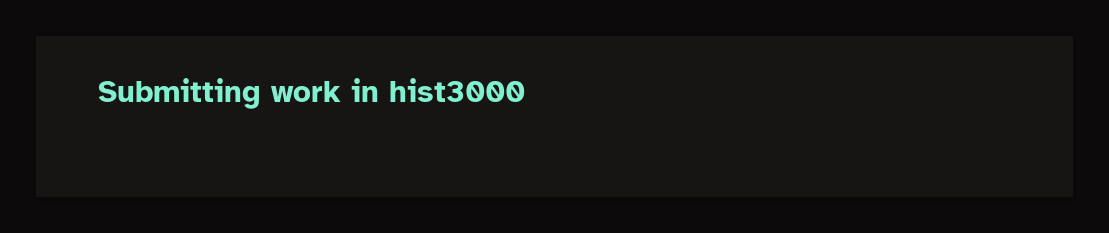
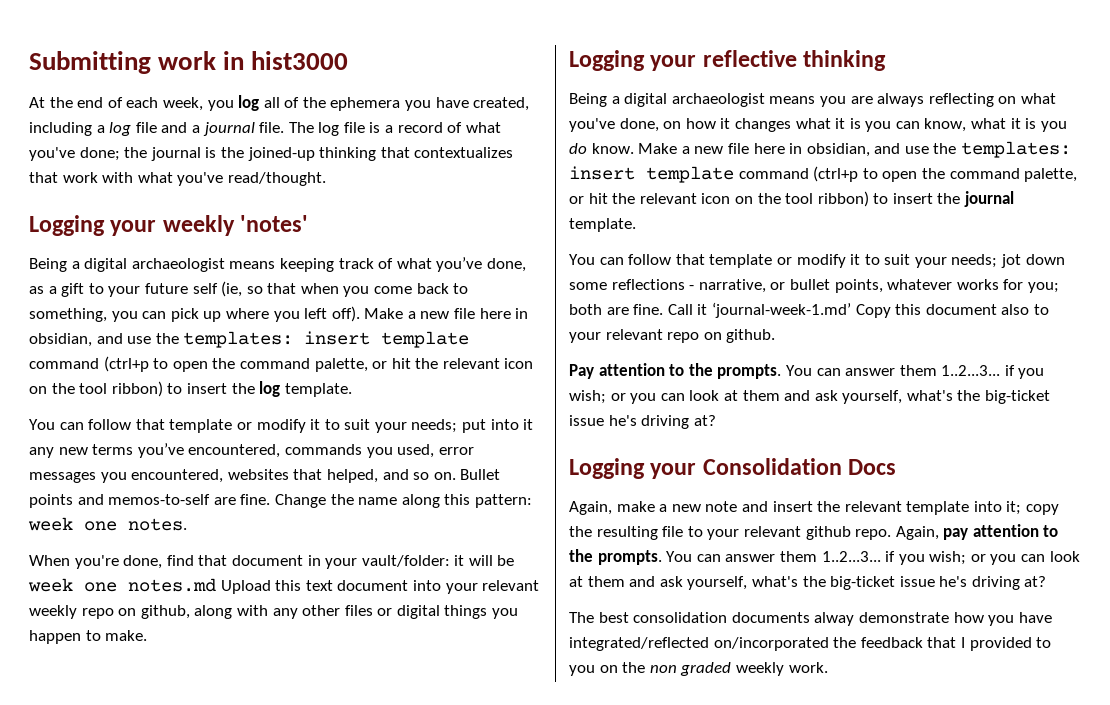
+ At the end of each week, you log all of the ephemera you have created, including a log file and a journal file. The log file is a record of what you've done; the journal is the joined-up thinking that contextualizes that work with what you've read/thought.
+ Logging your weekly 'notes'
+ Being a digital archaeologist means keeping track of what you’ve done, as a gift to your future self (ie, so that when you come back to something, you can pick up where you left off). Make a new file here in obsidian, and use the templates: insert template command (ctrl+p to open the command palette, or hit the relevant icon on the tool ribbon) to insert the log template.
+ You can follow that template or modify it to suit your needs; put into it any new terms you’ve encountered, commands you used, error messages you encountered, websites that helped, and so on. Bullet points and memos-to-self are fine. Change the name along this pattern: week one notes.
+ When you're done, find that document in your vault/folder: it will be week one notes.md Upload this text document into your relevant weekly repo on github, along with any other files or digital things you happen to make.
+ Logging your reflective thinking
+ Being a digital archaeologist means you are always reflecting on what you've done, on how it changes what it is you can know, what it is you do know. Make a new file here in obsidian, and use the templates: insert template command (ctrl+p to open the command palette, or hit the relevant icon on the tool ribbon) to insert the journal template.
+ You can follow that template or modify it to suit your needs; jot down some reflections - narrative, or bullet points, whatever works for you; both are fine. Call it ‘journal-week-1.md’ Copy this document also to your relevant repo on github.
+ Pay attention to the prompts. You can answer them 1..2...3... if you wish; or you can look at them and ask yourself, what's the big-ticket issue he's driving at?
+ Logging your Consolidation Docs
+ Again, make a new note and insert the relevant template into it; copy the resulting file to your relevant github repo. Again, pay attention to the prompts. You can answer them 1..2...3... if you wish; or you can look at them and ask yourself, what's the big-ticket issue he's driving at?
+ The best consolidation documents alway demonstrate how you have integrated/reflected on/incorporated the feedback that I provided to you on the non graded weekly work.

